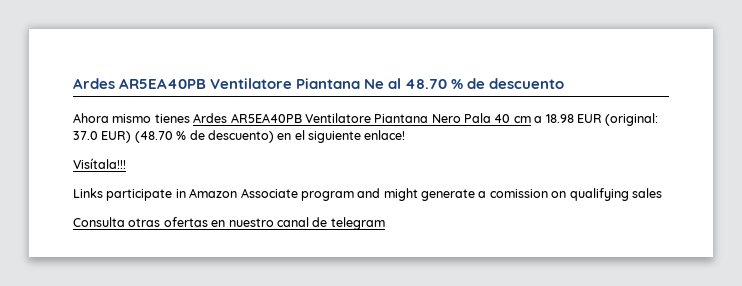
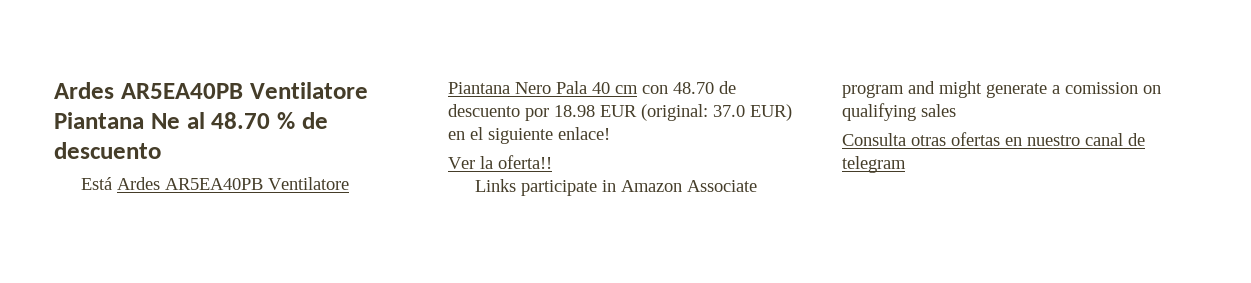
- Ahora mismo tienes Ardes AR5EA40PB Ventilatore Piantana Nero Pala 40 cm a 18.98 EUR (original: 37.0 EUR) (48.70 % de descuento) en el siguiente enlace!
+ Está Ardes AR5EA40PB Ventilatore Piantana Nero Pala 40 cm con 48.70 de descuento por 18.98 EUR (original: 37.0 EUR) en el siguiente enlace!
- Visítala!!!
+ Ver la oferta!!

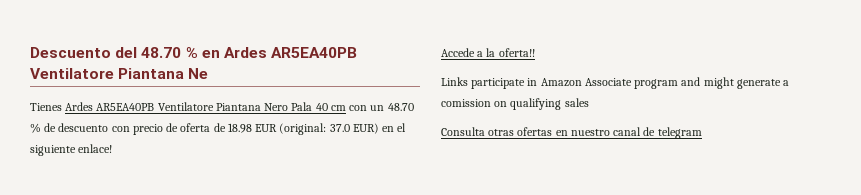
- Ardes AR5EA40PB Ventilatore Piantana Ne al 48.70 % de descuento
- Está Ardes AR5EA40PB Ventilatore Piantana Nero Pala 40 cm con 48.70 de descuento por 18.98 EUR (original: 37.0 EUR) en el siguiente enlace!
+ Descuento del 48.70 % en Ardes AR5EA40PB Ventilatore Piantana Ne
+ Tienes Ardes AR5EA40PB Ventilatore Piantana Nero Pala 40 cm con un 48.70 % de descuento con precio de oferta de 18.98 EUR (original: 37.0 EUR) en el siguiente enlace!
- Ver la oferta!!
+ Accede a la oferta!!

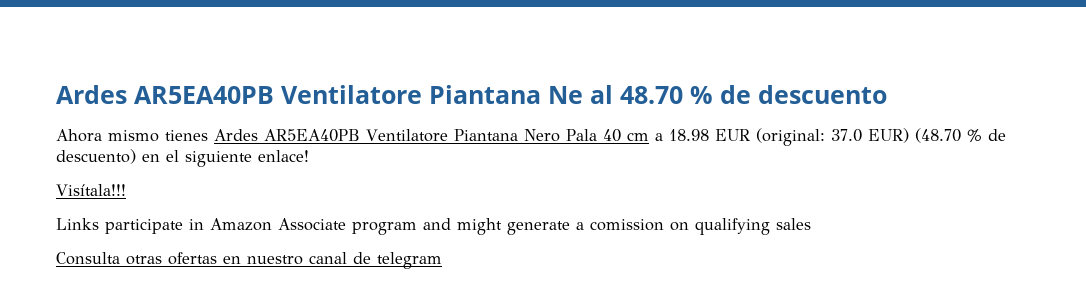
- Descuento del 48.70 % en Ardes AR5EA40PB Ventilatore Piantana Ne
- Tienes Ardes AR5EA40PB Ventilatore Piantana Nero Pala 40 cm con un 48.70 % de descuento con precio de oferta de 18.98 EUR (original: 37.0 EUR) en el siguiente enlace!
+ Ardes AR5EA40PB Ventilatore Piantana Ne al 48.70 % de descuento
+ Ahora mismo tienes Ardes AR5EA40PB Ventilatore Piantana Nero Pala 40 cm a 18.98 EUR (original: 37.0 EUR) (48.70 % de descuento) en el siguiente enlace!
- Accede a la oferta!!
+ Visítala!!!

